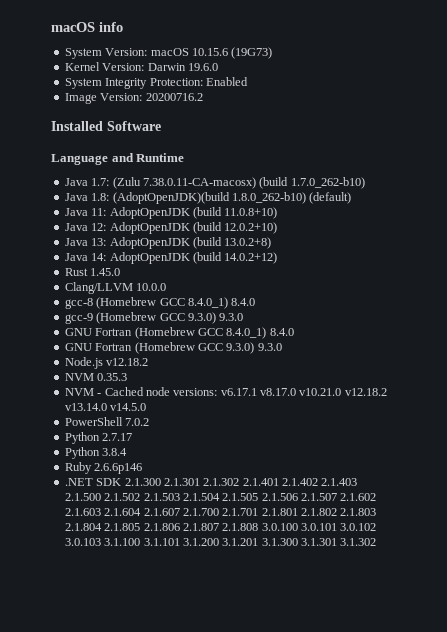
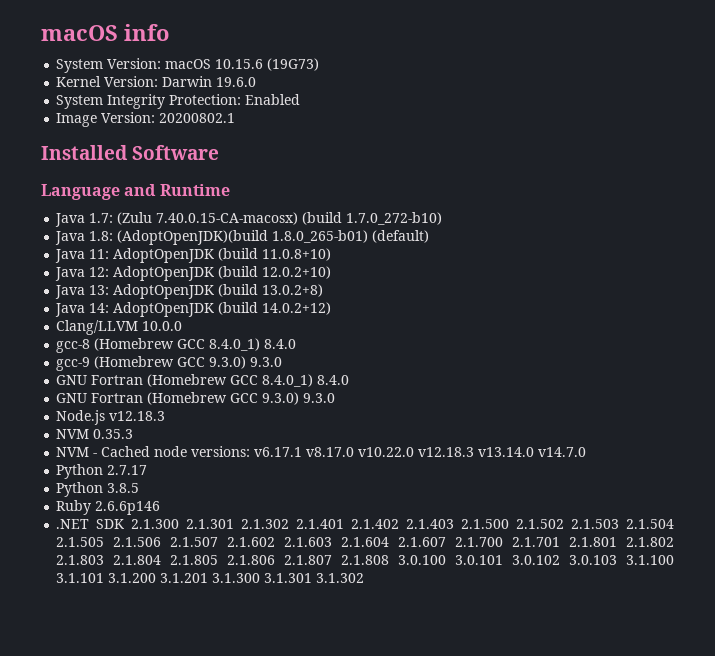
- Image Version: 20200716.2
+ Image Version: 20200802.1
- Java 1.7: (Zulu 7.38.0.11-CA-macosx) (build 1.7.0_262-b10)
+ Java 1.7: (Zulu 7.40.0.15-CA-macosx) (build 1.7.0_272-b10)
- Java 1.8: (AdoptOpenJDK)(build 1.8.0_262-b10) (default)
+ Java 1.8: (AdoptOpenJDK)(build 1.8.0_265-b01) (default)
- Rust 1.45.0
- Node.js v12.18.2
+ Node.js v12.18.3
- NVM - Cached node versions: v6.17.1 v8.17.0 v10.21.0 v12.18.2 v13.14.0 v14.5.0
- PowerShell 7.0.2
+ NVM - Cached node versions: v6.17.1 v8.17.0 v10.22.0 v12.18.3 v13.14.0 v14.7.0
- Python 3.8.4
+ Python 3.8.5

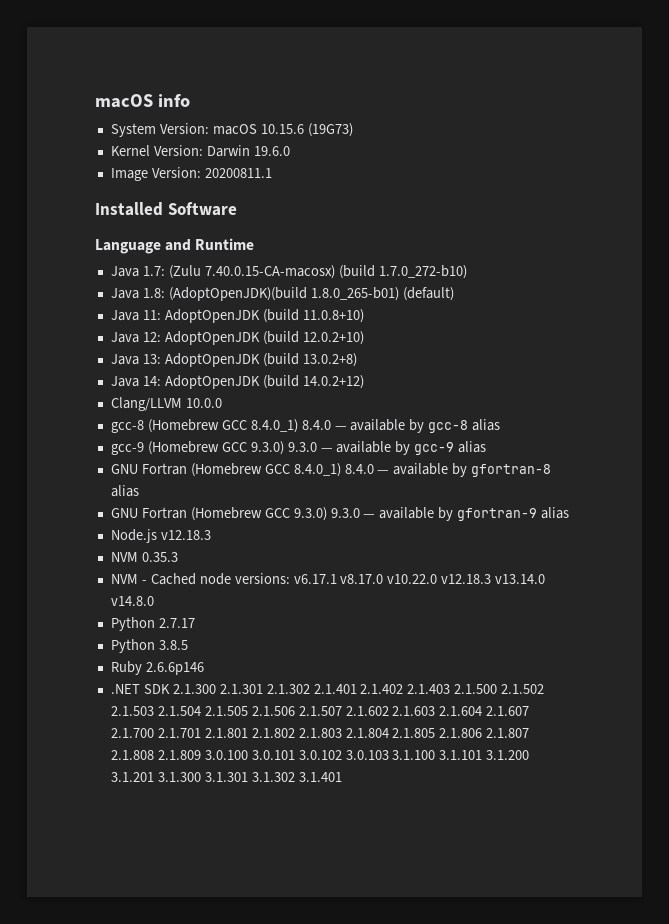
- System Integrity Protection: Enabled
- Image Version: 20200802.1
+ Image Version: 20200811.1
- gcc-8 (Homebrew GCC 8.4.0_1) 8.4.0
+ gcc-8 (Homebrew GCC 8.4.0_1) 8.4.0 — available by gcc-8 alias
- gcc-9 (Homebrew GCC 9.3.0) 9.3.0
+ gcc-9 (Homebrew GCC 9.3.0) 9.3.0 — available by gcc-9 alias
- GNU Fortran (Homebrew GCC 8.4.0_1) 8.4.0
+ GNU Fortran (Homebrew GCC 8.4.0_1) 8.4.0 — available by gfortran-8 alias
- GNU Fortran (Homebrew GCC 9.3.0) 9.3.0
+ GNU Fortran (Homebrew GCC 9.3.0) 9.3.0 — available by gfortran-9 alias
- NVM - Cached node versions: v6.17.1 v8.17.0 v10.22.0 v12.18.3 v13.14.0 v14.7.0
+ NVM - Cached node versions: v6.17.1 v8.17.0 v10.22.0 v12.18.3 v13.14.0 v14.8.0
- .NET SDK 2.1.300 2.1.301 2.1.302 2.1.401 2.1.402 2.1.403 2.1.500 2.1.502 2.1.503 2.1.504 2.1.505 2.1.506 2.1.507 2.1.602 2.1.603 2.1.604 2.1.607 2.1.700 2.1.701 2.1.801 2.1.802 2.1.803 2.1.804 2.1.805 2.1.806 2.1.807 2.1.808 3.0.100 3.0.101 3.0.102 3.0.103 3.1.100 3.1.101 3.1.200 3.1.201 3.1.300 3.1.301 3.1.302
+ .NET SDK 2.1.300 2.1.301 2.1.302 2.1.401 2.1.402 2.1.403 2.1.500 2.1.502 2.1.503 2.1.504 2.1.505 2.1.506 2.1.507 2.1.602 2.1.603 2.1.604 2.1.607 2.1.700 2.1.701 2.1.801 2.1.802 2.1.803 2.1.804 2.1.805 2.1.806 2.1.807 2.1.808 2.1.809 3.0.100 3.0.101 3.0.102 3.0.103 3.1.100 3.1.101 3.1.200 3.1.201 3.1.300 3.1.301 3.1.302 3.1.401

